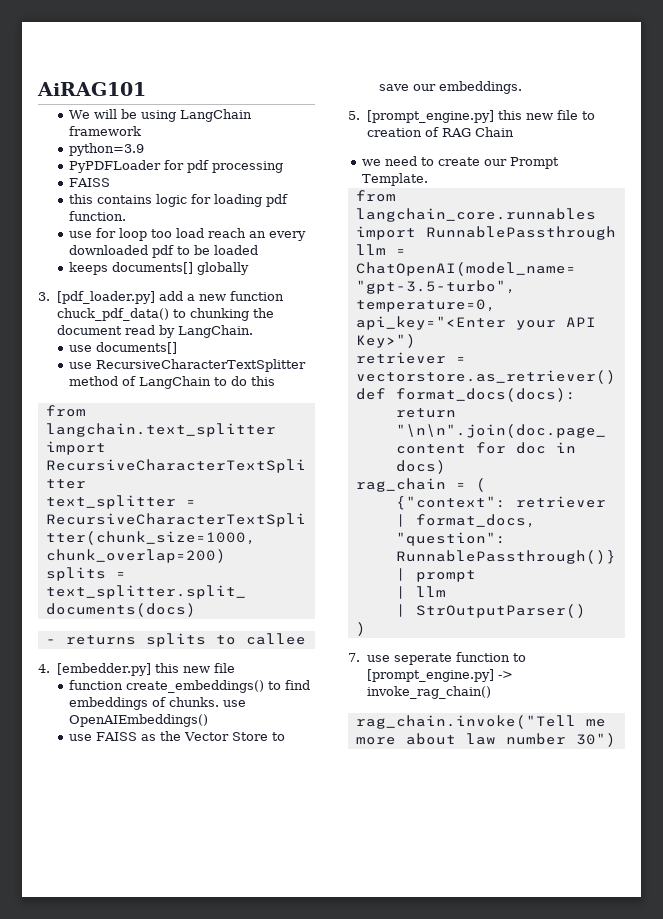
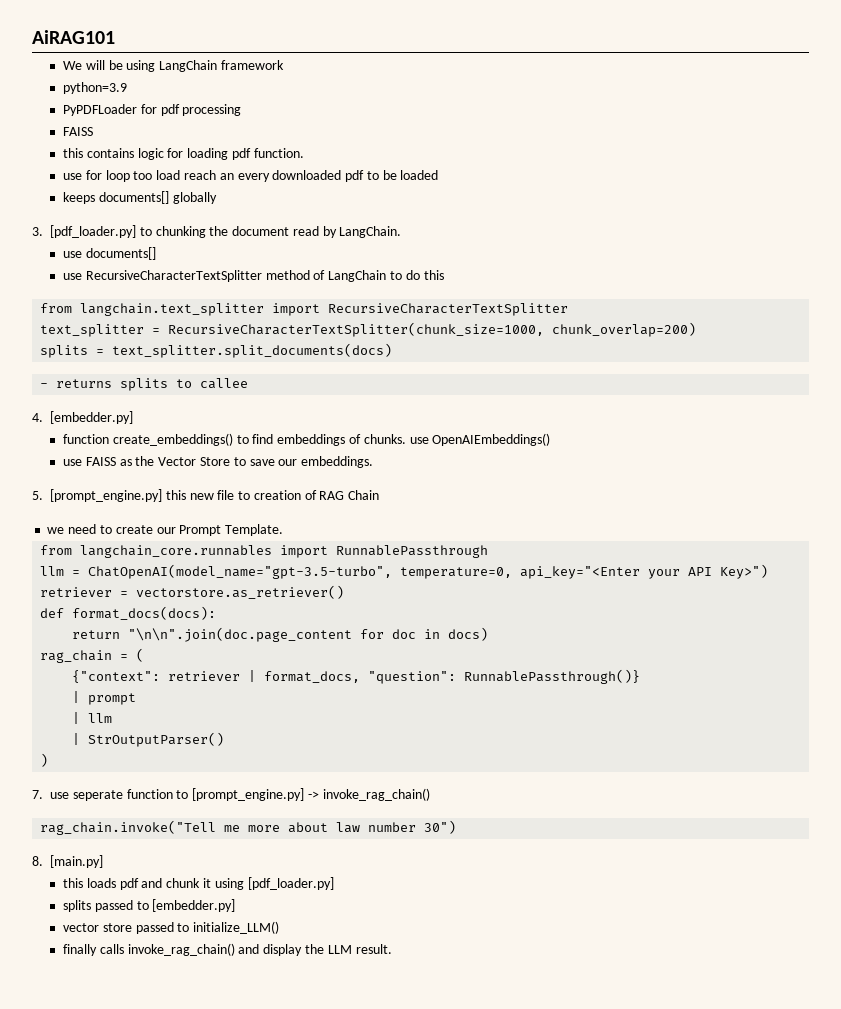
- 3. [pdf_loader.py] add a new function chuck_pdf_data() to chunking the document read by LangChain.
+ 3. [pdf_loader.py] to chunking the document read by LangChain.
- 4. [embedder.py] this new file
+ 4. [embedder.py]
+ 8. [main.py]
+ this loads pdf and chunk it using [pdf_loader.py]
+ splits passed to [embedder.py]
+ vector store passed to initialize_LLM()
+ finally calls invoke_rag_chain() and display the LLM result.

